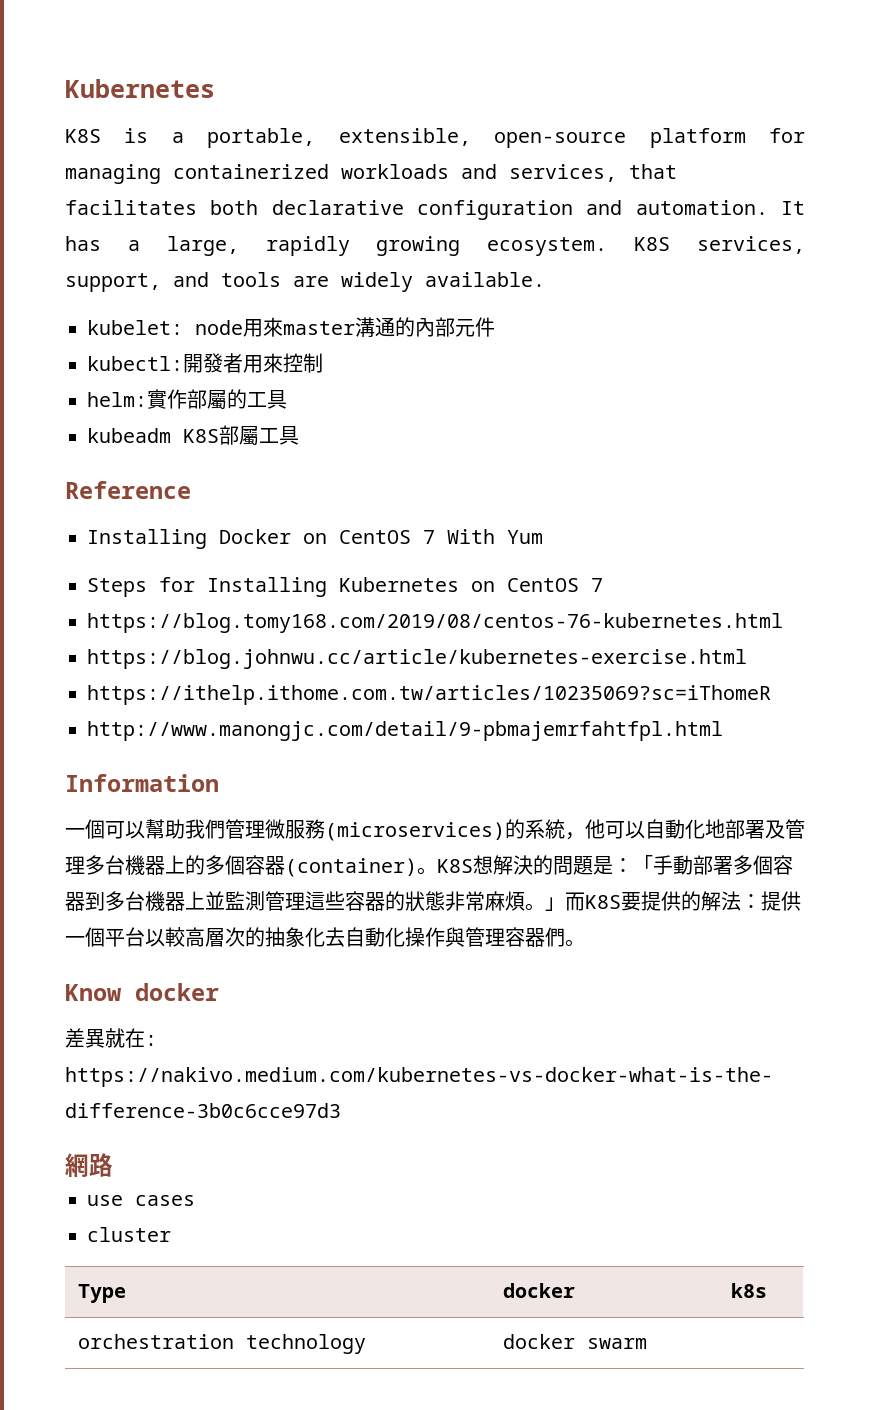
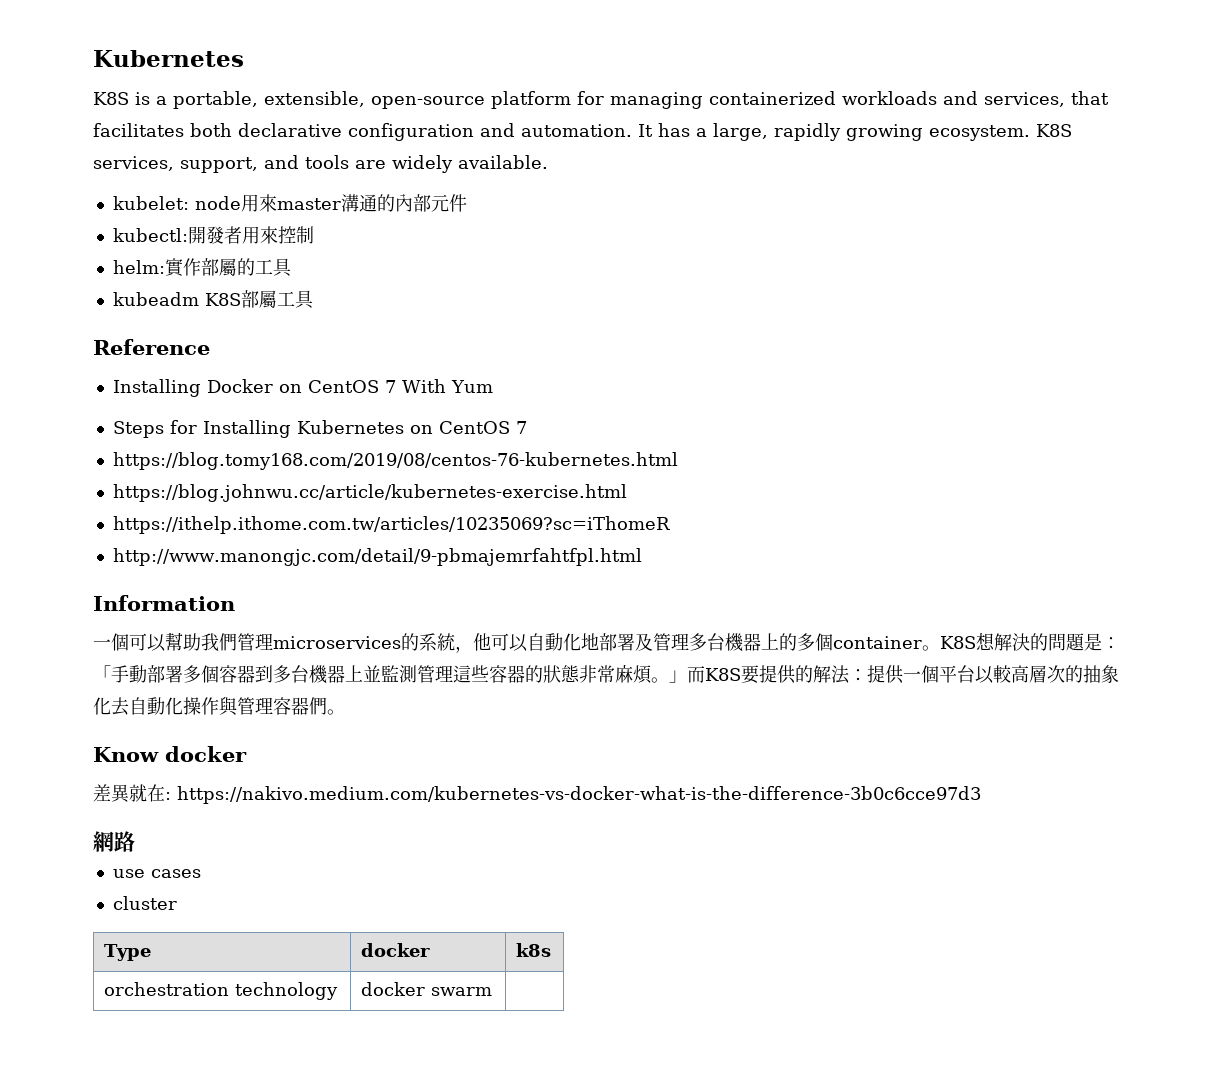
- 一個可以幫助我們管理微服務(microservices)的系統，他可以自動化地部署及管理多台機器上的多個容器(container)。
+ 一個可以幫助我們管理microservices的系統，他可以自動化地部署及管理多台機器上的多個container。

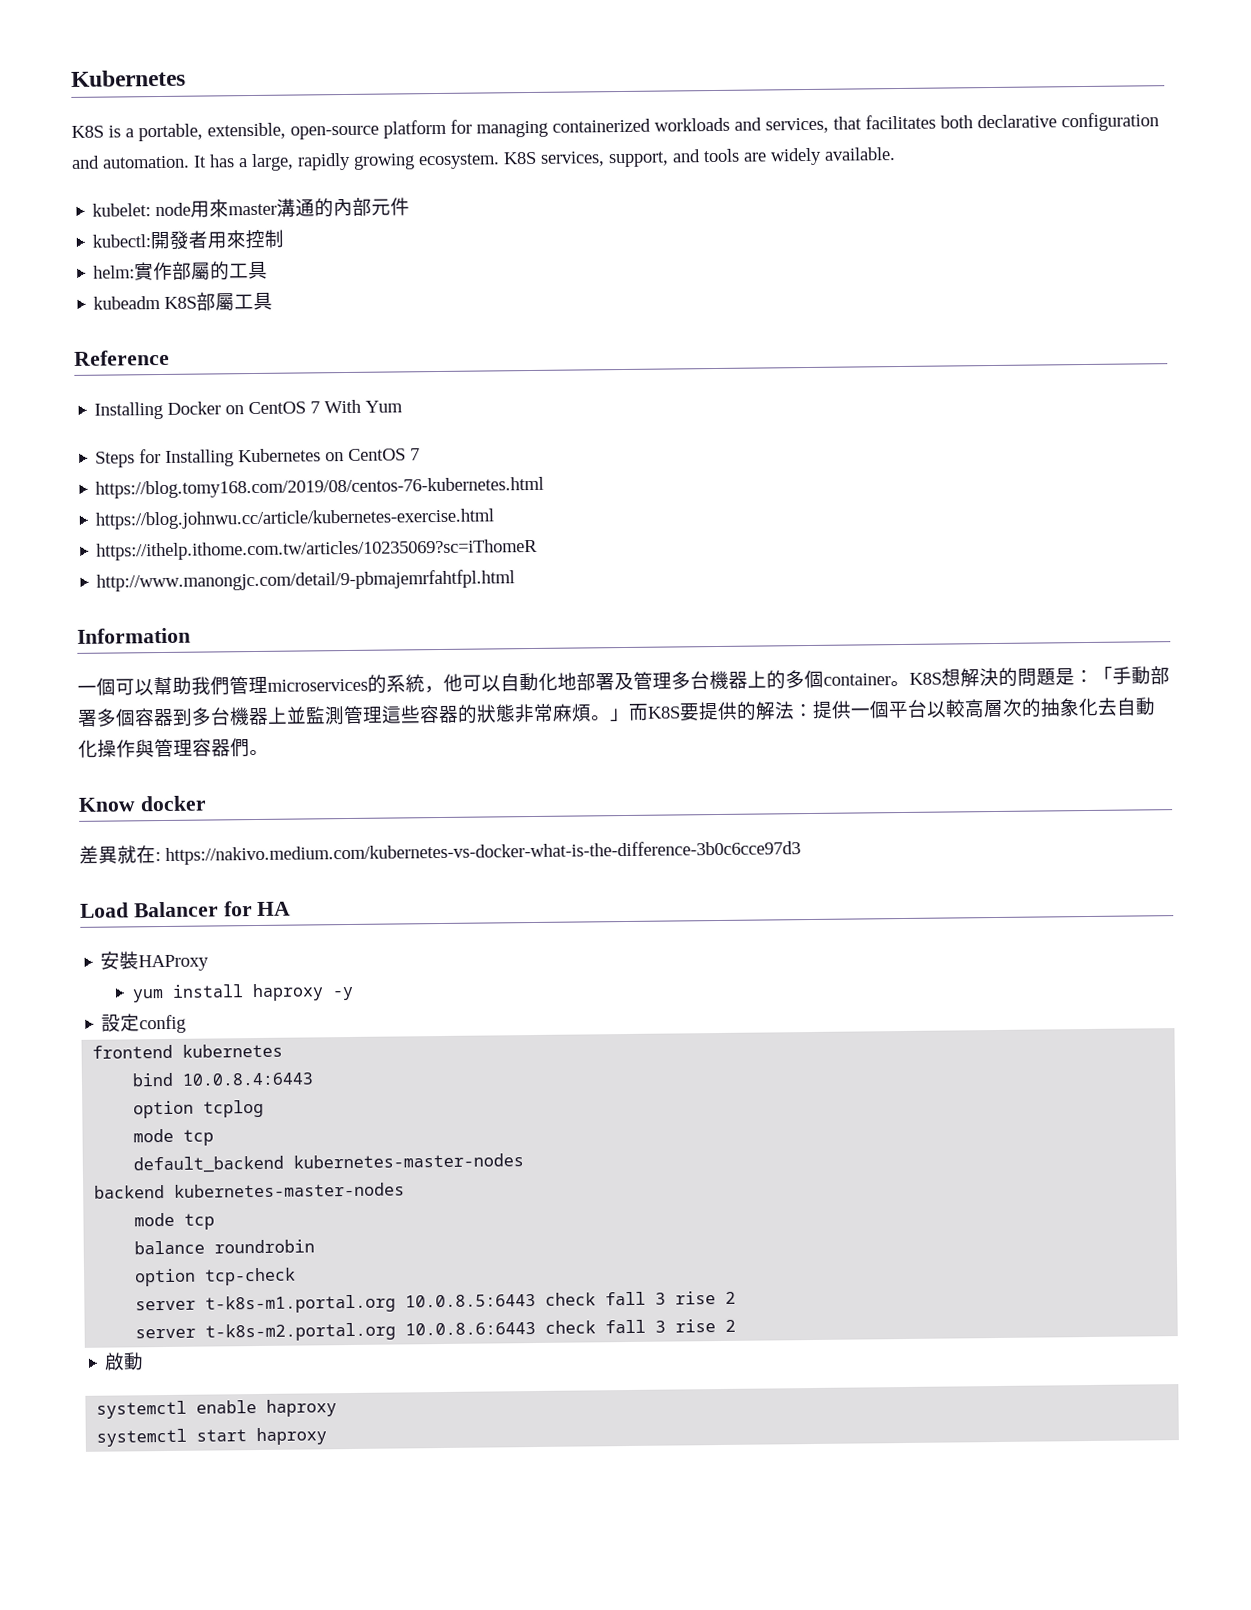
- 網路
- use cases
- cluster
- Type | docker | k8s
- orchestration technology | docker swarm |
+ Load Balancer for HA
+ 安裝HAProxy
+ yum install haproxy -y
+ 設定config
+ frontend kubernetes
+ bind 10.0.8.4:6443
+ option tcplog
+ mode tcp
+ default_backend kubernetes-master-nodes
+ backend kubernetes-master-nodes
+ mode tcp
+ balance roundrobin
+ option tcp-check
+ server t-k8s-m1.portal.org 10.0.8.5:6443 check fall 3 rise 2
+ server t-k8s-m2.portal.org 10.0.8.6:6443 check fall 3 rise 2
+ 啟動
+ systemctl enable haproxy
+ systemctl start haproxy

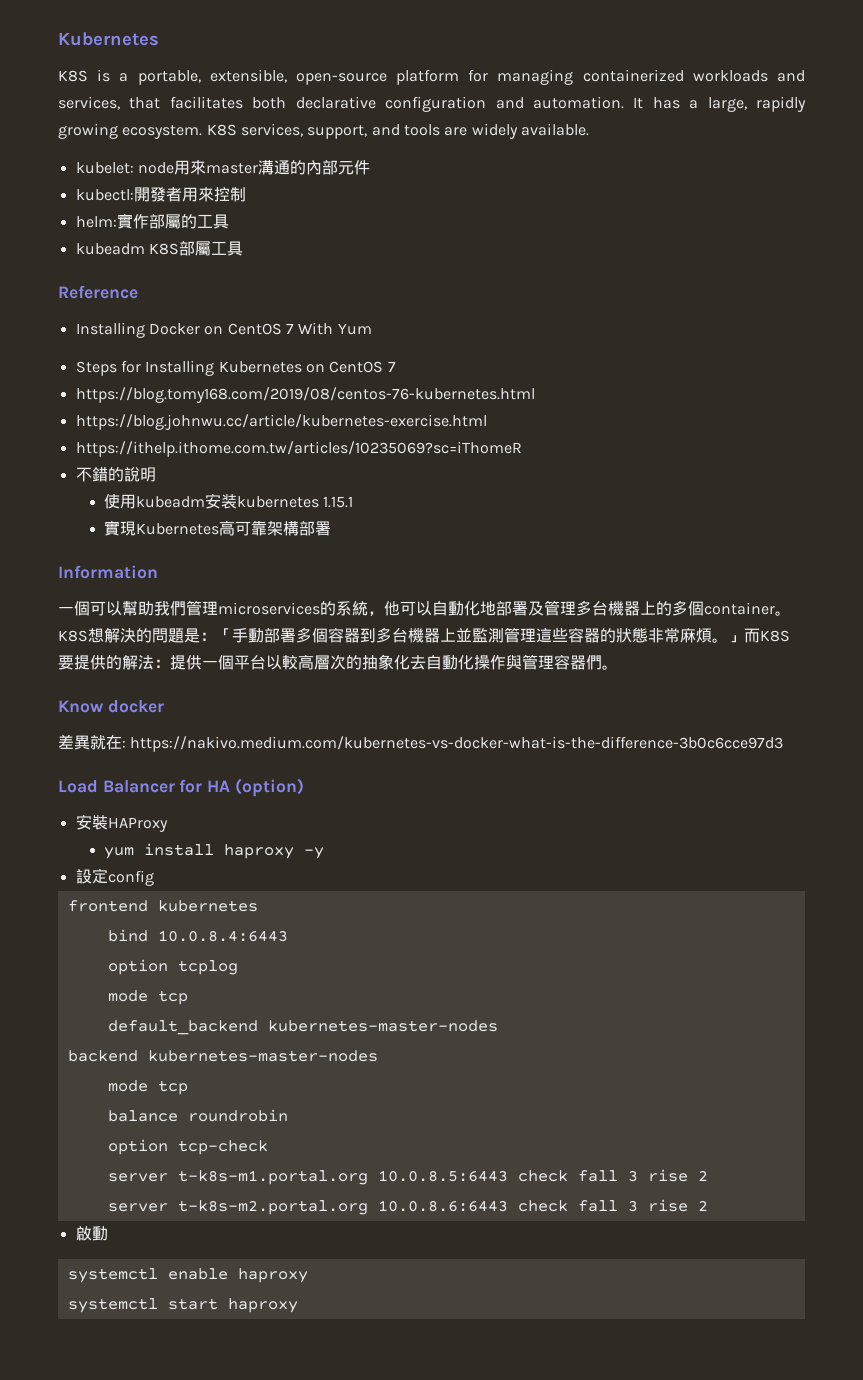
- http://www.manongjc.com/detail/9-pbmajemrfahtfpl.html
+ 不錯的說明
+ 使用kubeadm安装kubernetes 1.15.1
+ 實現Kubernetes高可靠架構部署
- Load Balancer for HA
+ Load Balancer for HA (option)

